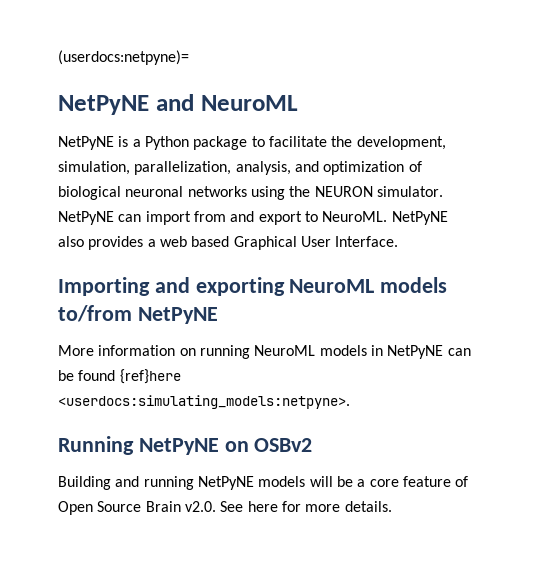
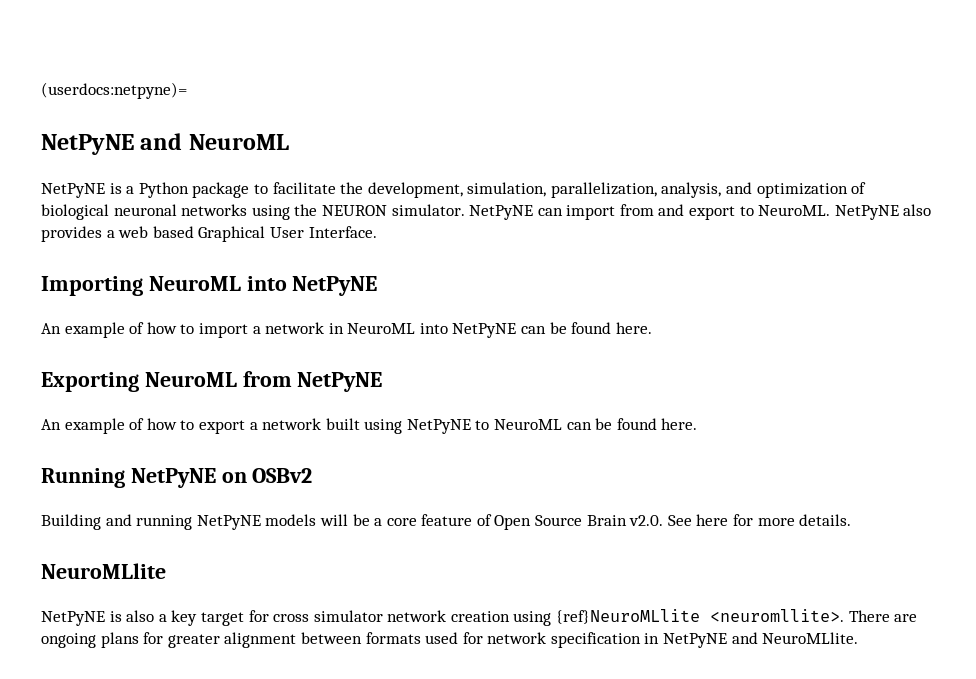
- Importing and exporting NeuroML models to/from NetPyNE
- More information on running NeuroML models in NetPyNE can be found {ref}here <userdocs:simulating_models:netpyne>.
+ Importing NeuroML into NetPyNE
+ An example of how to import a network in NeuroML into NetPyNE can be found here.
+ Exporting NeuroML from NetPyNE
+ An example of how to export a network built using NetPyNE to NeuroML can be found here.
+ NeuroMLlite
+ NetPyNE is also a key target for cross simulator network creation using {ref}NeuroMLlite <neuromllite>. There are ongoing plans for greater alignment between formats used for network specification in NetPyNE and NeuroMLlite.

